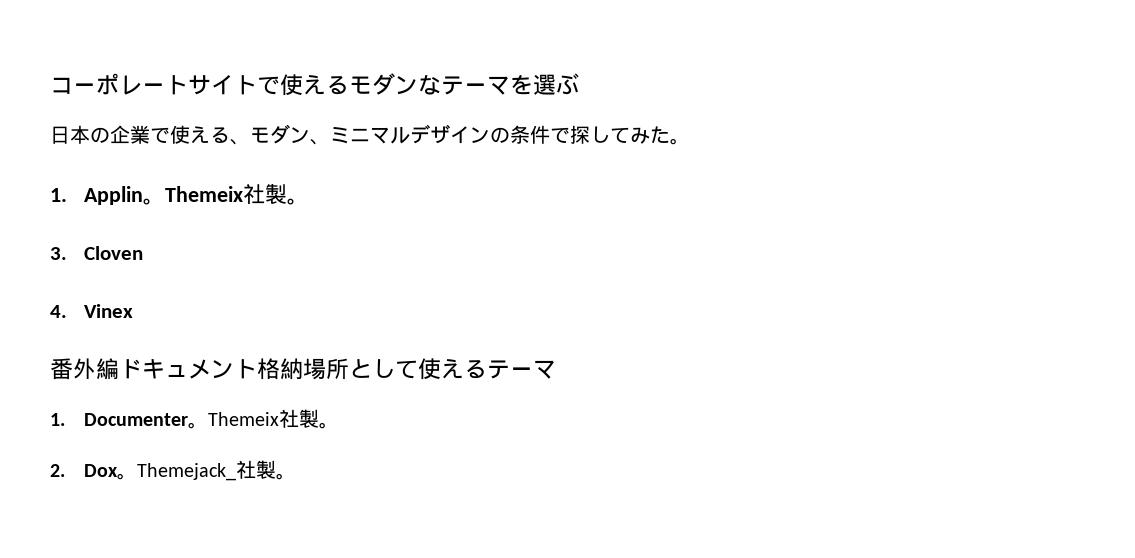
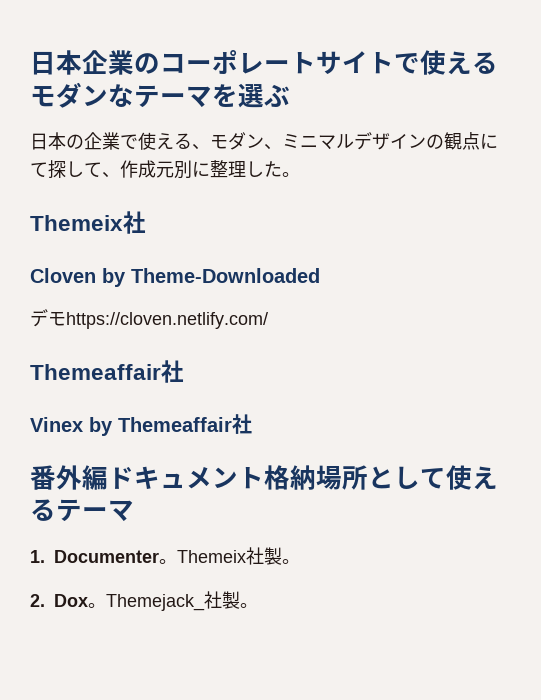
- コーポレートサイトで使えるモダンなテーマを選ぶ
+ 日本企業のコーポレートサイトで使えるモダンなテーマを選ぶ
- 日本の企業で使える、モダン、ミニマルデザインの条件で探してみた。
- 1. Applin。Themeix社製。
- 3. Cloven
- 4. Vinex
+ 日本の企業で使える、モダン、ミニマルデザインの観点にて探して、作成元別に整理した。
+ Themeix社
+ Cloven by Theme-Downloaded
+ デモhttps://cloven.netlify.com/
+ Themeaffair社
+ Vinex by Themeaffair社

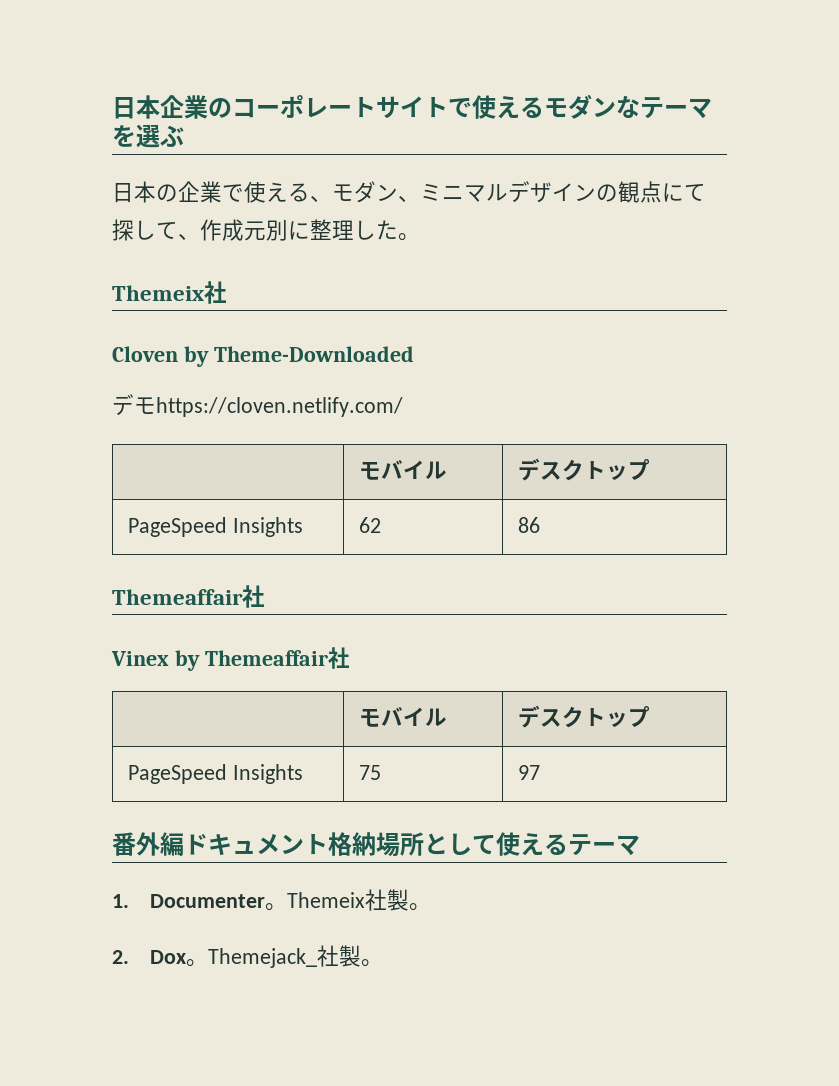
  デモhttps://cloven.netlify.com/
+ | モバイル | デスクトップ
+ PageSpeed Insights | 62 | 86
  Vinex by Themeaffair社
+ | モバイル | デスクトップ
+ PageSpeed Insights | 75 | 97

